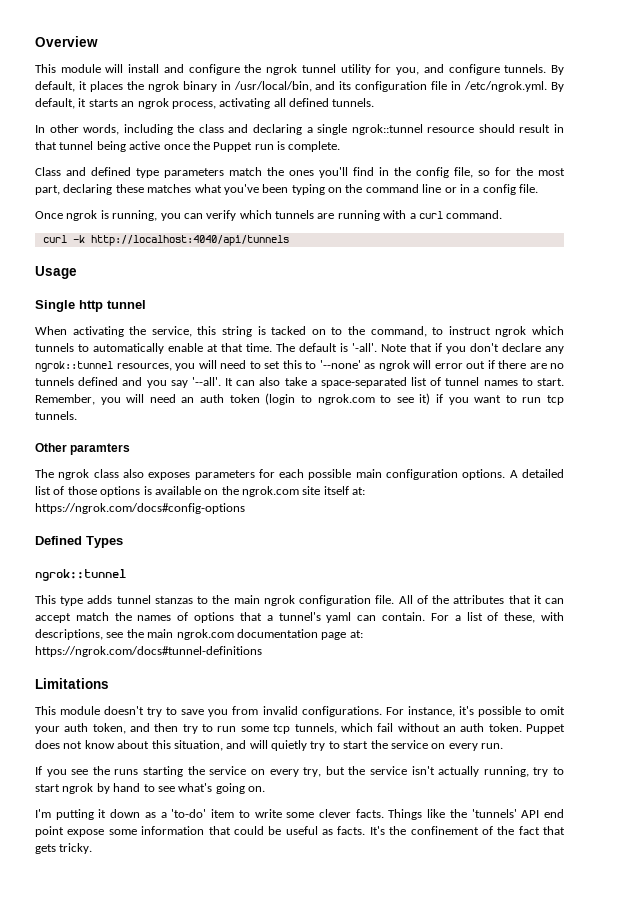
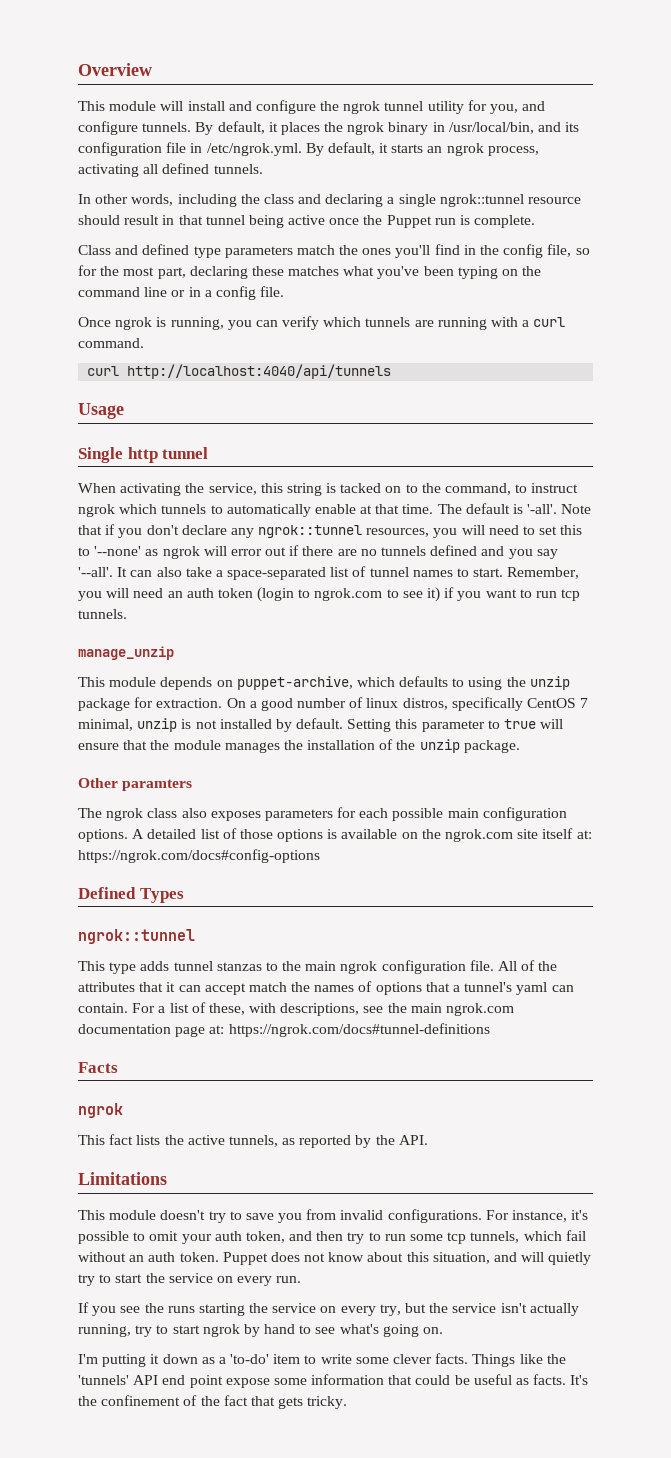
- curl -k http://localhost:4040/api/tunnels
+ curl http://localhost:4040/api/tunnels
+ manage_unzip
+ This module depends on puppet-archive, which defaults to using the unzip package for extraction. On a good number of linux distros, specifically CentOS 7 minimal, unzip is not installed by default. Setting this parameter to true will ensure that the module manages the installation of the unzip package.
+ Facts
+ ngrok
+ This fact lists the active tunnels, as reported by the API.

